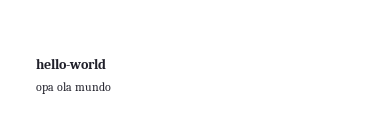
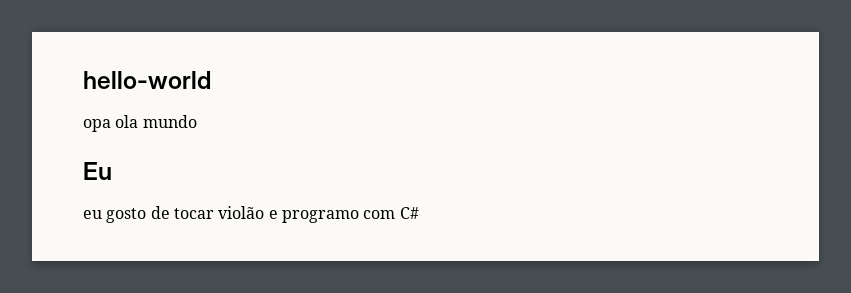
+ Eu
+ eu gosto de tocar violão e programo com C#

